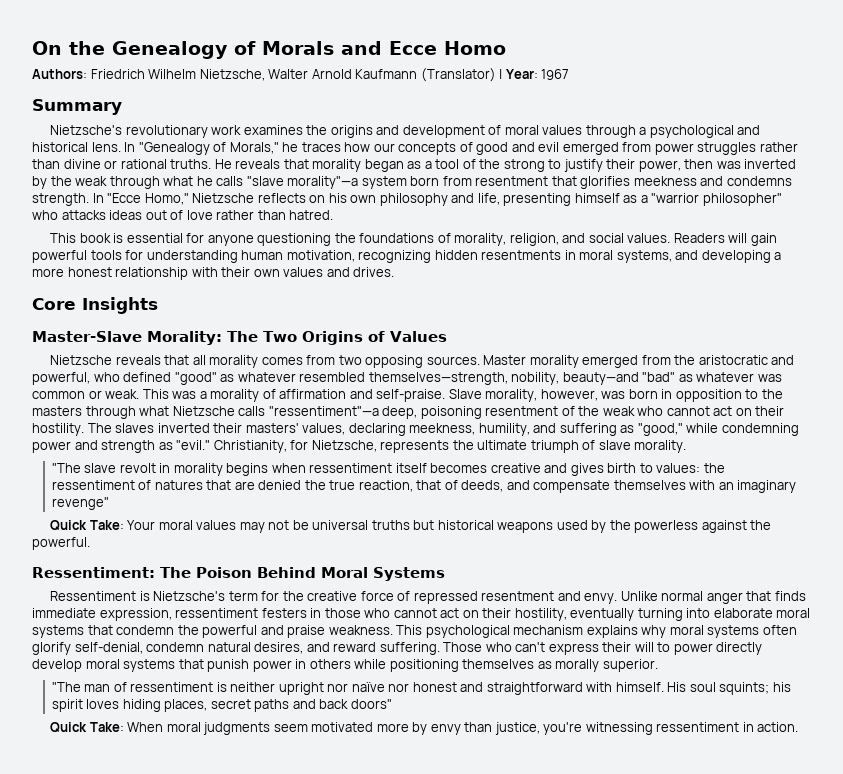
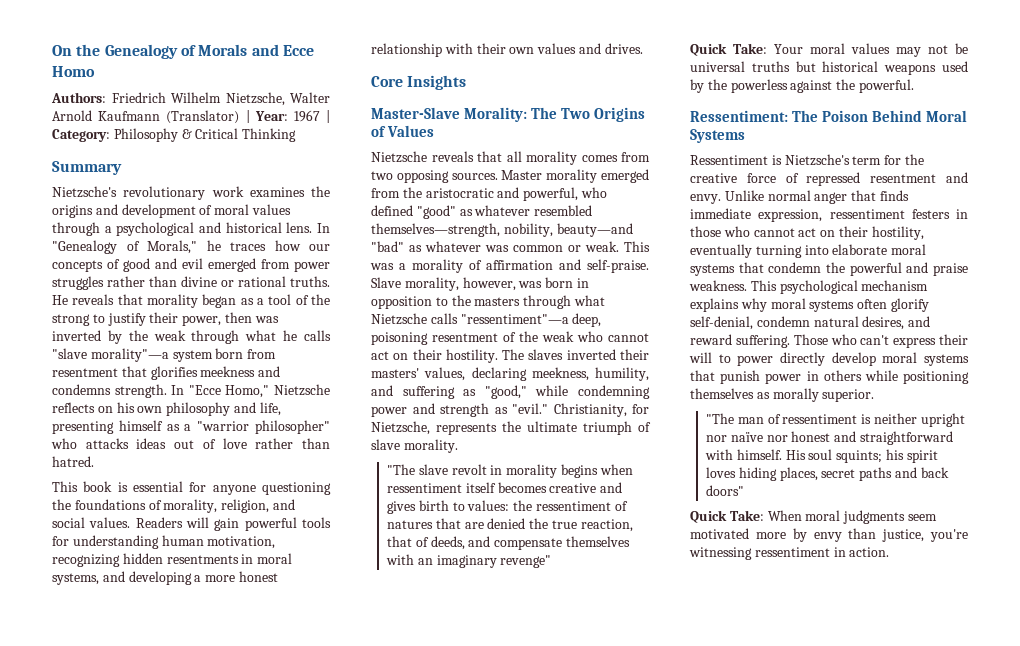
- Authors: Friedrich Wilhelm Nietzsche, Walter Arnold Kaufmann (Translator) | Year: 1967
+ Authors: Friedrich Wilhelm Nietzsche, Walter Arnold Kaufmann (Translator) | Year: 1967 | Category: Philosophy & Critical Thinking

